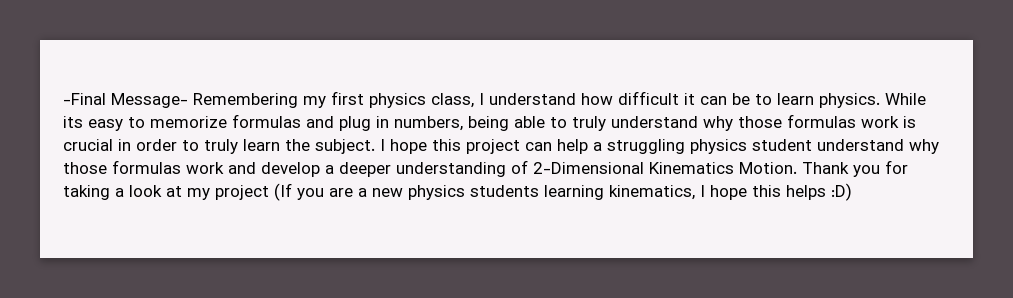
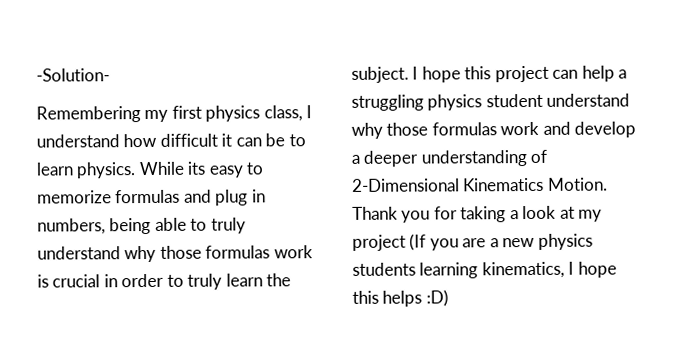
- -Final Message- Remembering my first physics class, I understand how difficult it can be to learn physics.
+ -Solution-
+ Remembering my first physics class, I understand how difficult it can be to learn physics.

